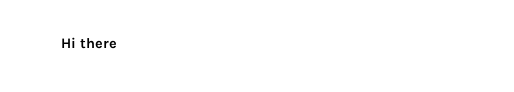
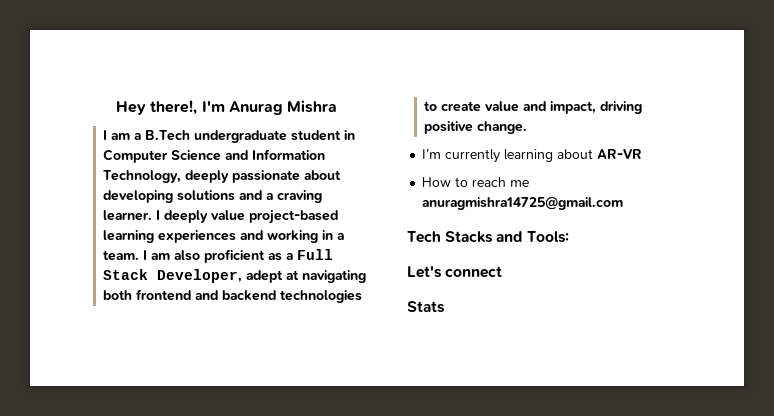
- Hi there
+ Hey there!, I'm Anurag Mishra
+ I am a B.Tech undergraduate student in Computer Science and Information Technology, deeply passionate about developing solutions and a craving learner. I deeply value project-based learning experiences and working in a team. I am also proficient as a Full Stack Developer, adept at navigating both frontend and backend technologies to create value and impact, driving positive change.
+ I’m currently learning about AR-VR
+ How to reach me anuragmishra14725@gmail.com
+ Tech Stacks and Tools:
+ Let's connect
+ Stats

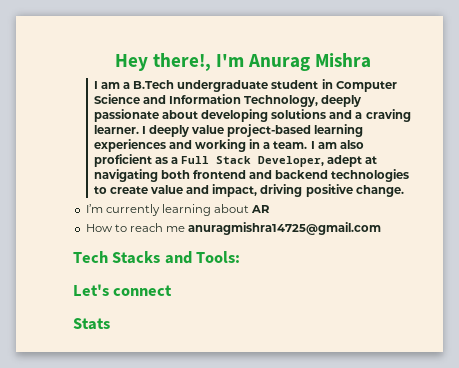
- I’m currently learning about AR-VR
+ I’m currently learning about AR

